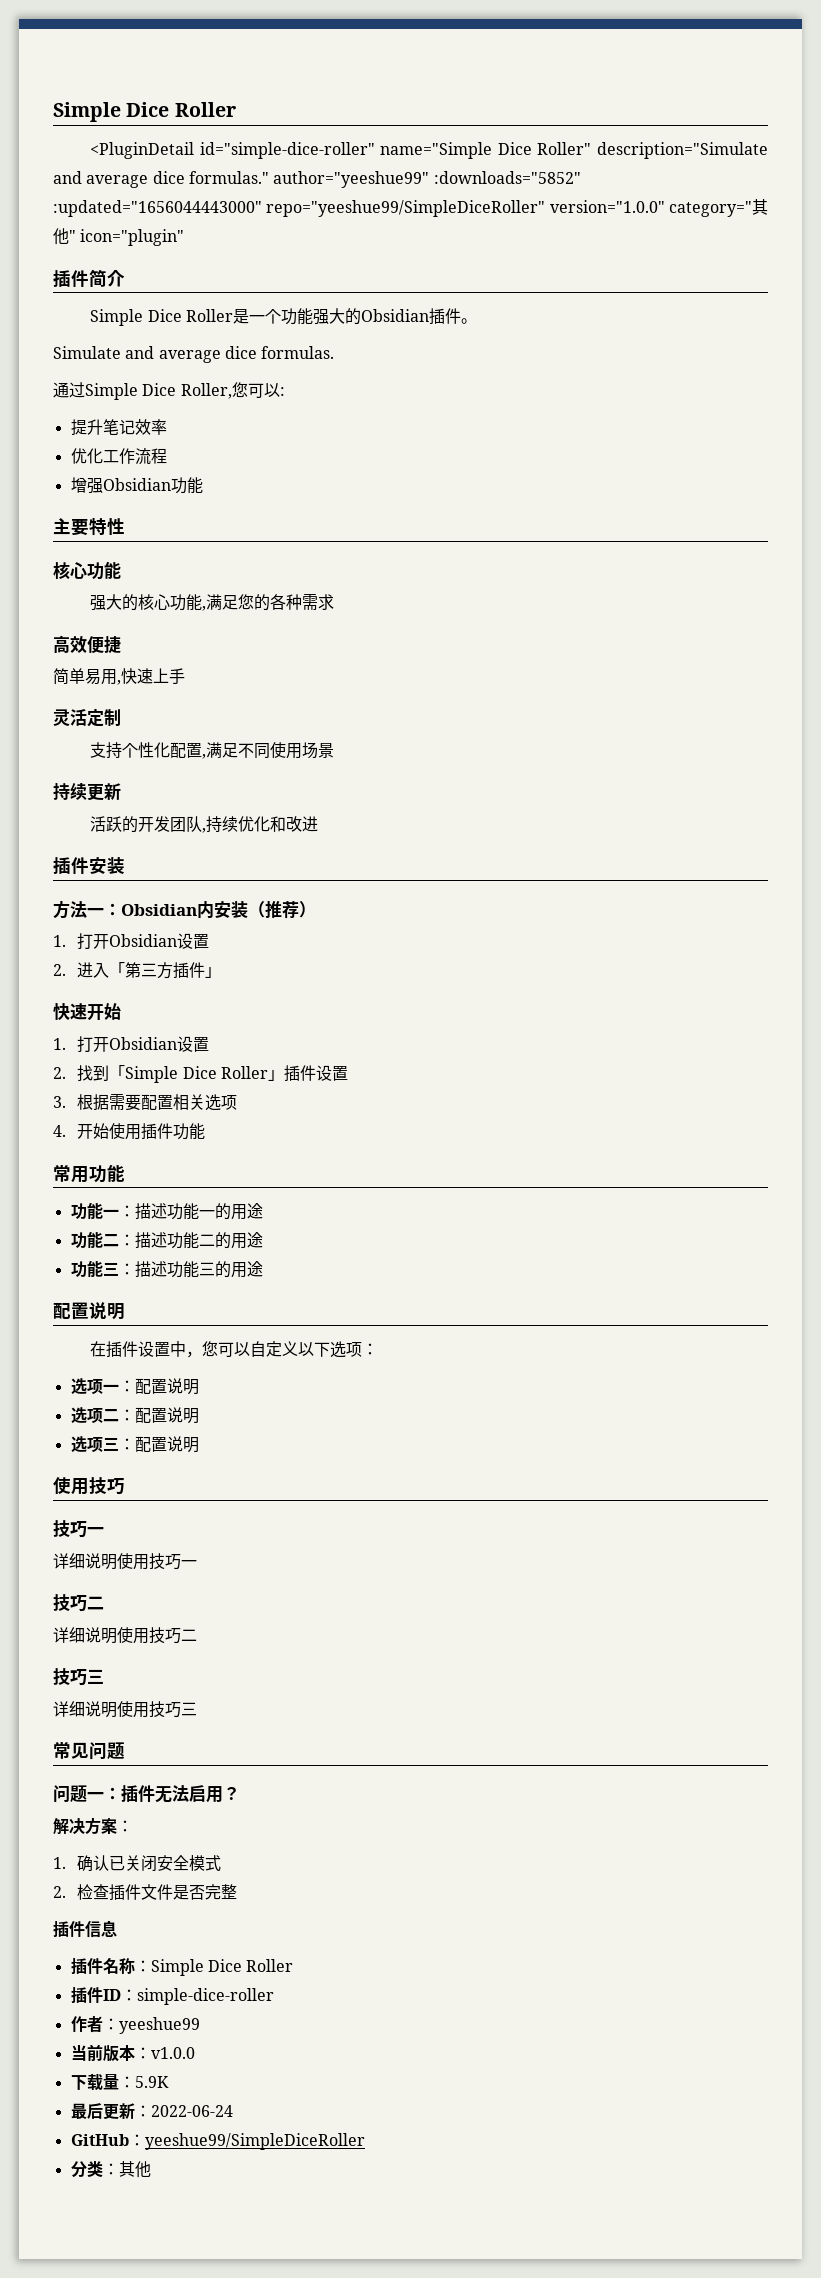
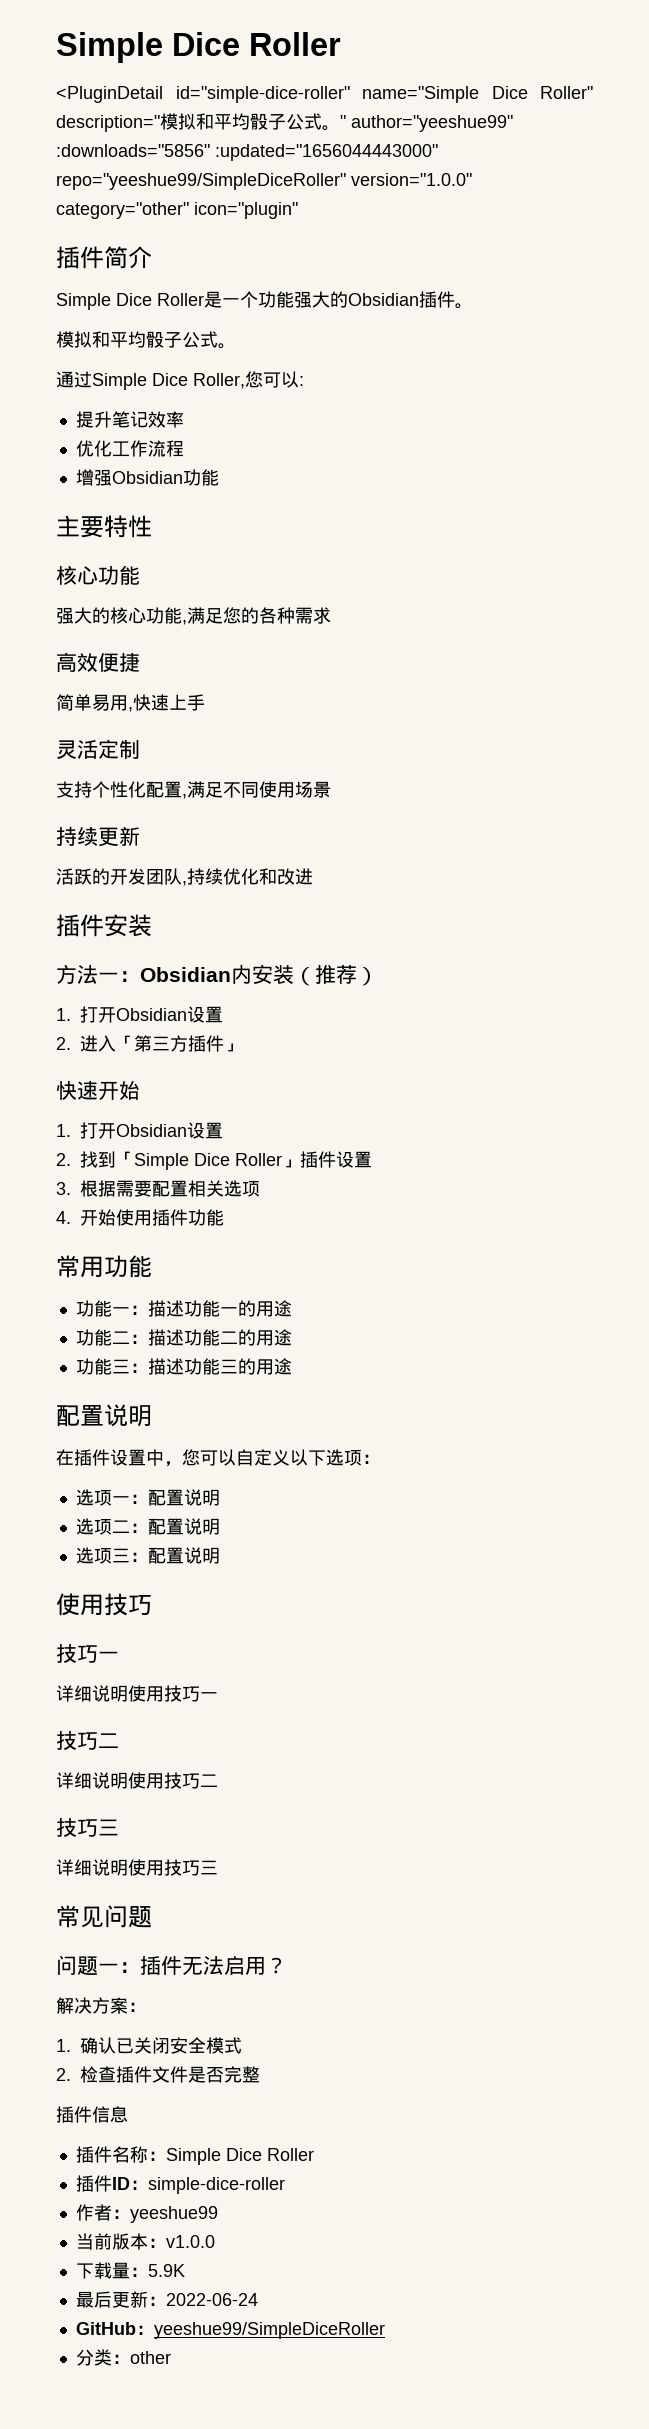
- <PluginDetail id="simple-dice-roller" name="Simple Dice Roller" description="Simulate and average dice formulas." author="yeeshue99" :downloads="5852" :updated="1656044443000" repo="yeeshue99/SimpleDiceRoller" version="1.0.0" category="其他" icon="plugin"
+ <PluginDetail id="simple-dice-roller" name="Simple Dice Roller" description="模拟和平均骰子公式。" author="yeeshue99" :downloads="5856" :updated="1656044443000" repo="yeeshue99/SimpleDiceRoller" version="1.0.0" category="other" icon="plugin"
  Simple Dice Roller是一个功能强大的Obsidian插件。
- Simulate and average dice formulas.
+ 模拟和平均骰子公式。
- 分类：其他
+ 分类：other

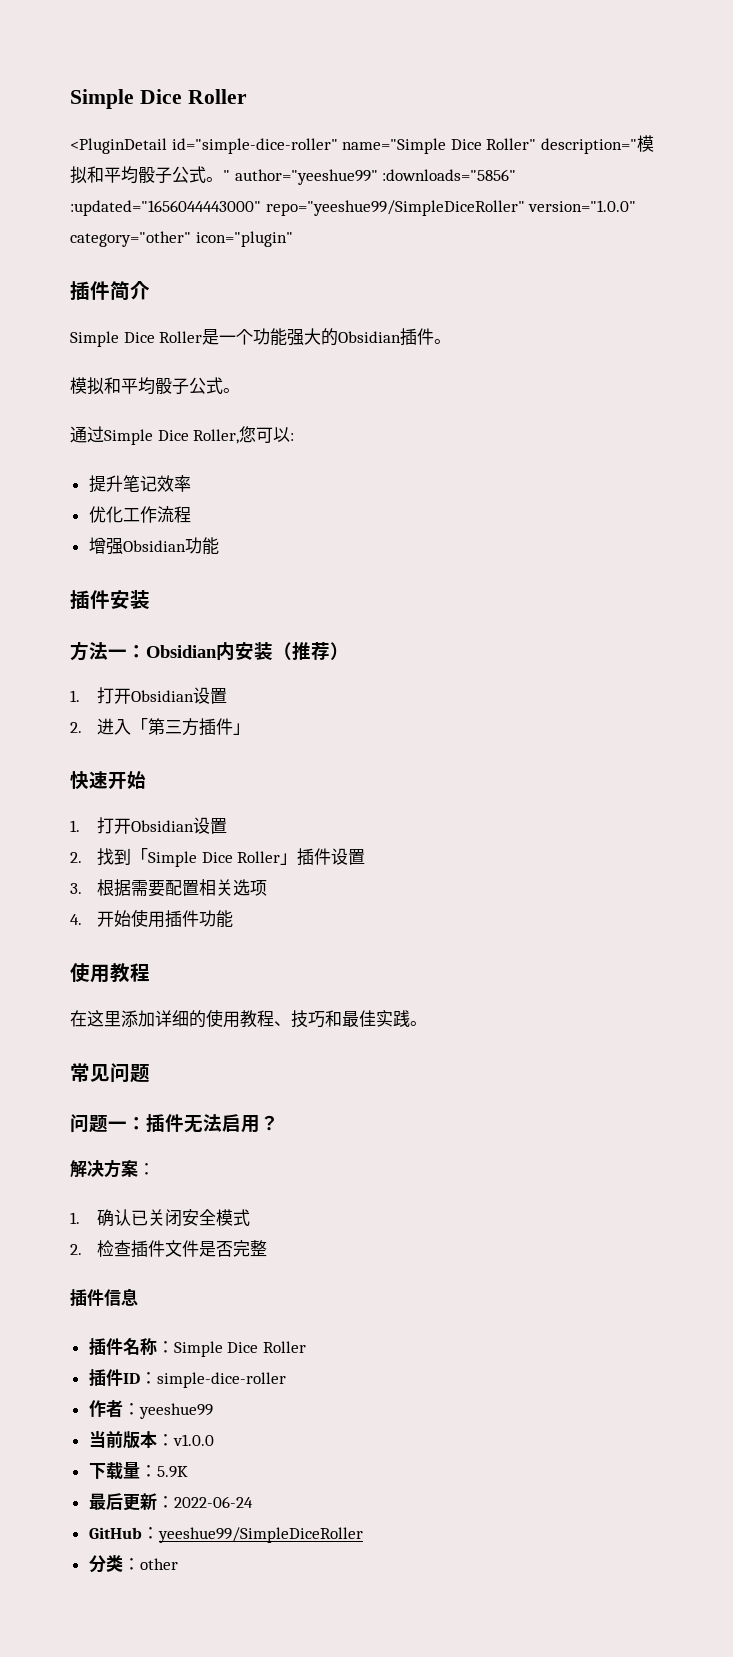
- 主要特性
- 核心功能
- 强大的核心功能,满足您的各种需求
- 高效便捷
- 简单易用,快速上手
- 灵活定制
- 支持个性化配置,满足不同使用场景
- 持续更新
- 活跃的开发团队,持续优化和改进
  4.开始使用插件功能
- 常用功能
- 功能一：描述功能一的用途
- 功能二：描述功能二的用途
- 功能三：描述功能三的用途
- 配置说明
- 在插件设置中，您可以自定义以下选项：
- 选项一：配置说明
- 选项二：配置说明
- 选项三：配置说明
- 使用技巧
- 技巧一
- 详细说明使用技巧一
- 技巧二
- 详细说明使用技巧二
- 技巧三
- 详细说明使用技巧三
+ 使用教程
+ 在这里添加详细的使用教程、技巧和最佳实践。

